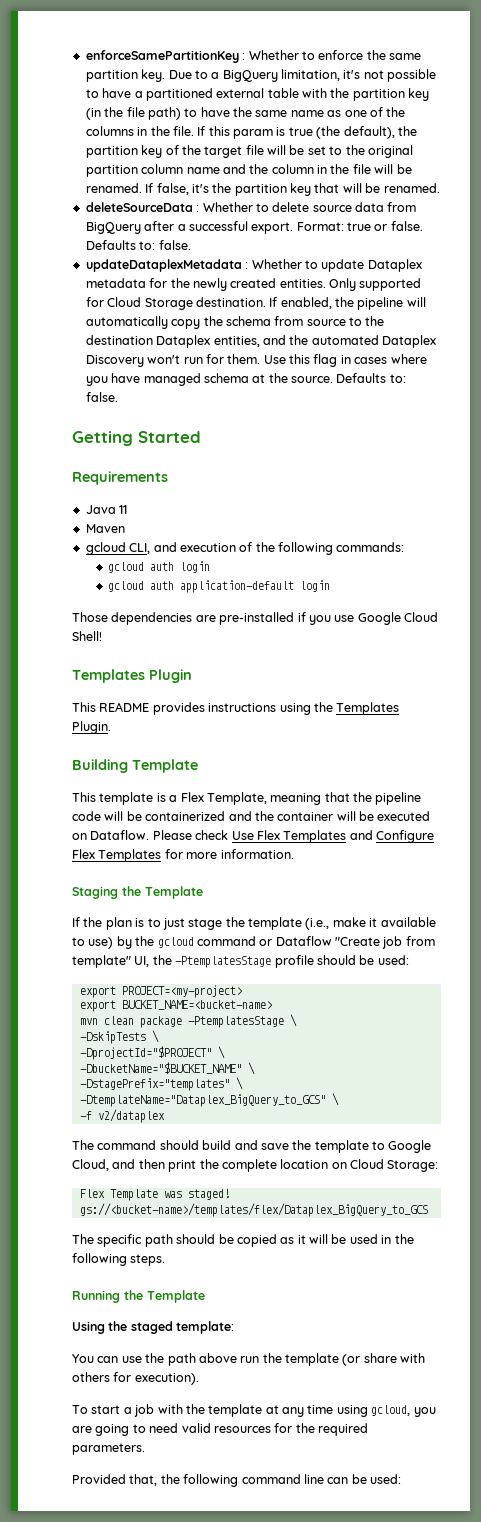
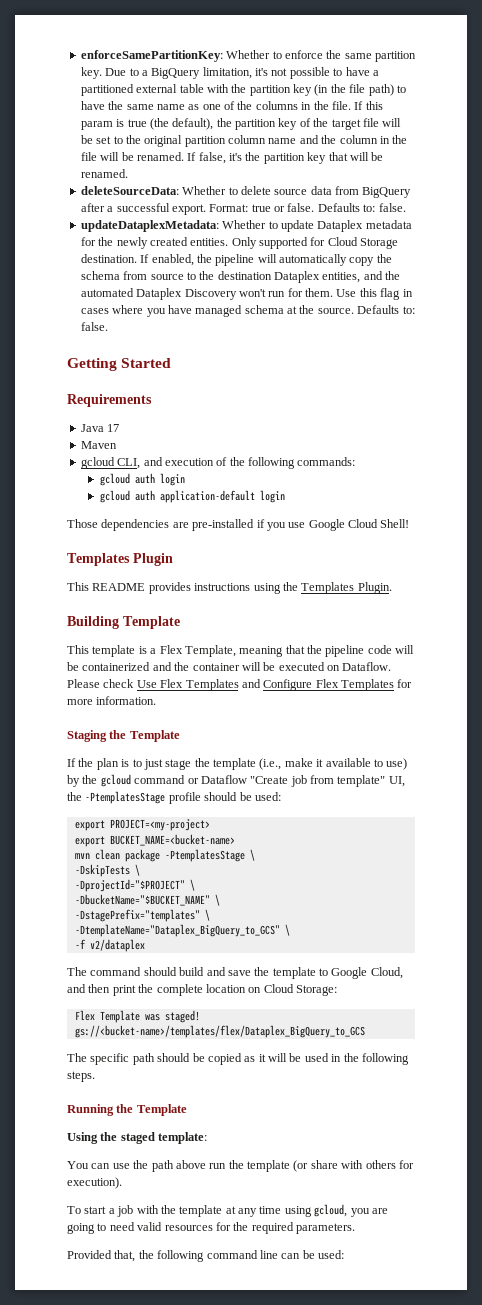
- enforceSamePartitionKey : Whether to enforce the same partition key.
+ enforceSamePartitionKey: Whether to enforce the same partition key.
- deleteSourceData : Whether to delete source data from BigQuery after a successful export.
+ deleteSourceData: Whether to delete source data from BigQuery after a successful export.
- updateDataplexMetadata : Whether to update Dataplex metadata for the newly created entities.
+ updateDataplexMetadata: Whether to update Dataplex metadata for the newly created entities.
- Java 11
+ Java 17

